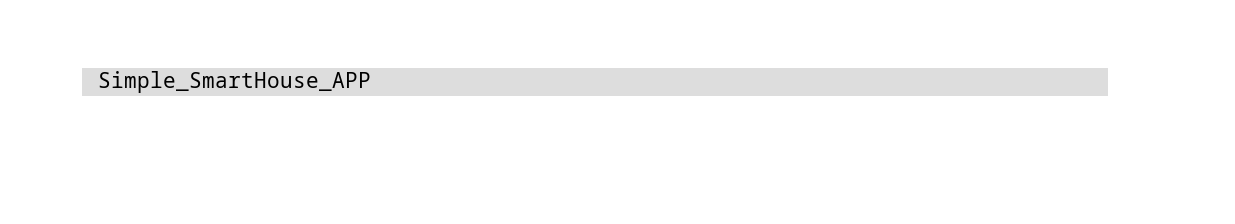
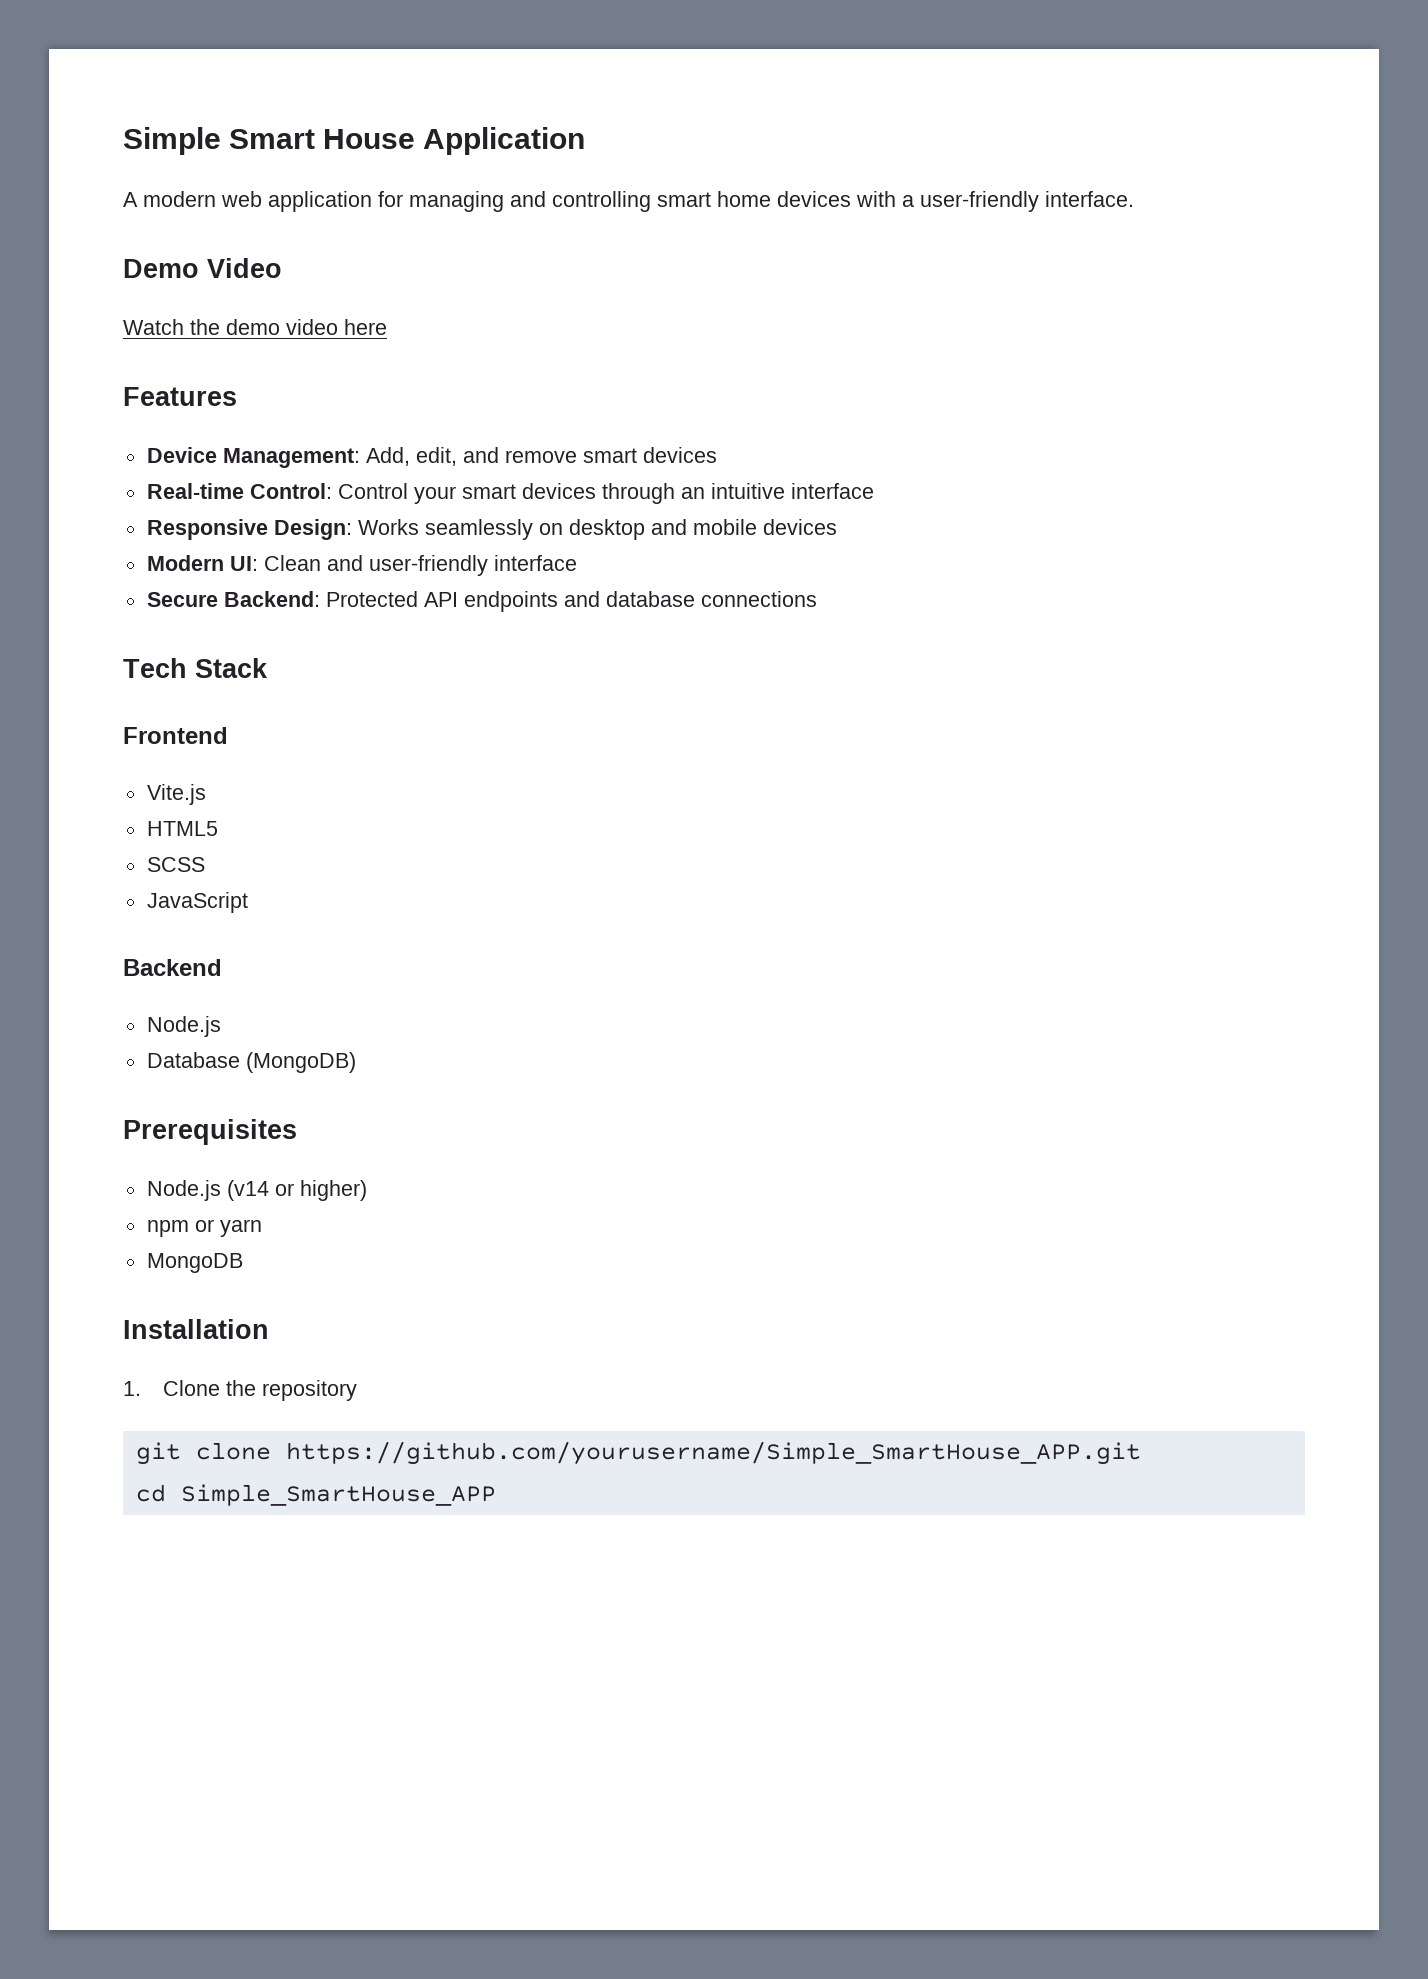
- Simple_SmartHouse_APP
+ Simple Smart House Application
+ A modern web application for managing and controlling smart home devices with a user-friendly interface.
+ Demo Video
+ Watch the demo video here
+ Features
+ Device Management: Add, edit, and remove smart devices
+ Real-time Control: Control your smart devices through an intuitive interface
+ Responsive Design: Works seamlessly on desktop and mobile devices
+ Modern UI: Clean and user-friendly interface
+ Secure Backend: Protected API endpoints and database connections
+ Tech Stack
+ Frontend
+ Vite.js
+ HTML5
+ SCSS
+ JavaScript
+ Backend
+ Node.js
+ Database (MongoDB)
+ Prerequisites
+ Node.js (v14 or higher)
+ npm or yarn
+ MongoDB
+ Installation
+ 1. Clone the repository
+ git clone https://github.com/yourusername/Simple_SmartHouse_APP.git
+ cd Simple_SmartHouse_APP

